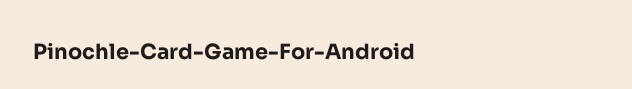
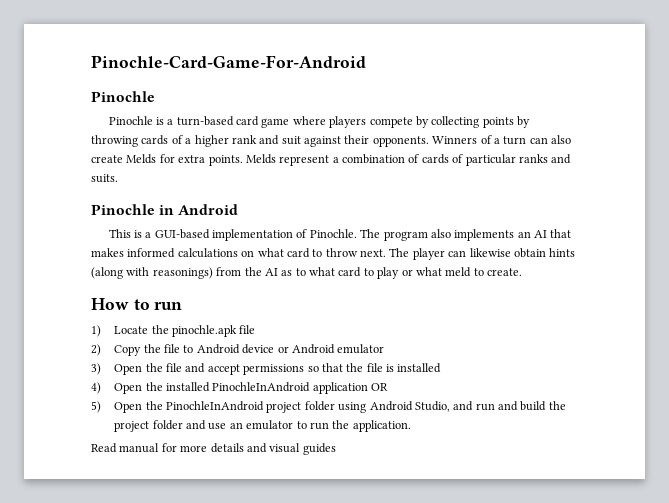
  Pinochle-Card-Game-For-Android
+ Pinochle
+ Pinochle is a turn-based card game where players compete by collecting points by throwing cards of a higher rank and suit against their opponents. Winners of a turn can also create Melds for extra points. Melds represent a combination of cards of particular ranks and suits.
+ Pinochle in Android
+ This is a GUI-based implementation of Pinochle. The program also implements an AI that makes informed calculations on what card to throw next. The player can likewise obtain hints (along with reasonings) from the AI as to what card to play or what meld to create.
+ How to run
+ 1) Locate the pinochle.apk file
+ 2) Copy the file to Android device or Android emulator
+ 3) Open the file and accept permissions so that the file is installed
+ 4) Open the installed PinochleInAndroid application OR
+ 5) Open the PinochleInAndroid project folder using Android Studio, and run and build the project folder and use an emulator to run the application.
+ Read manual for more details and visual guides

